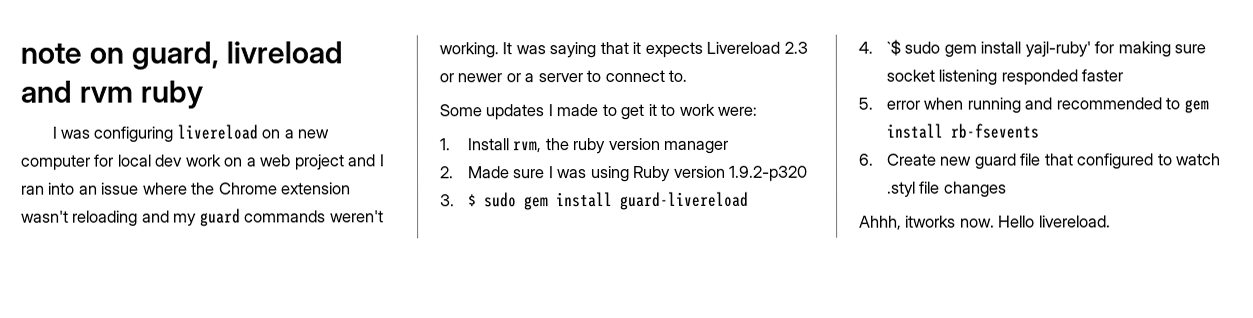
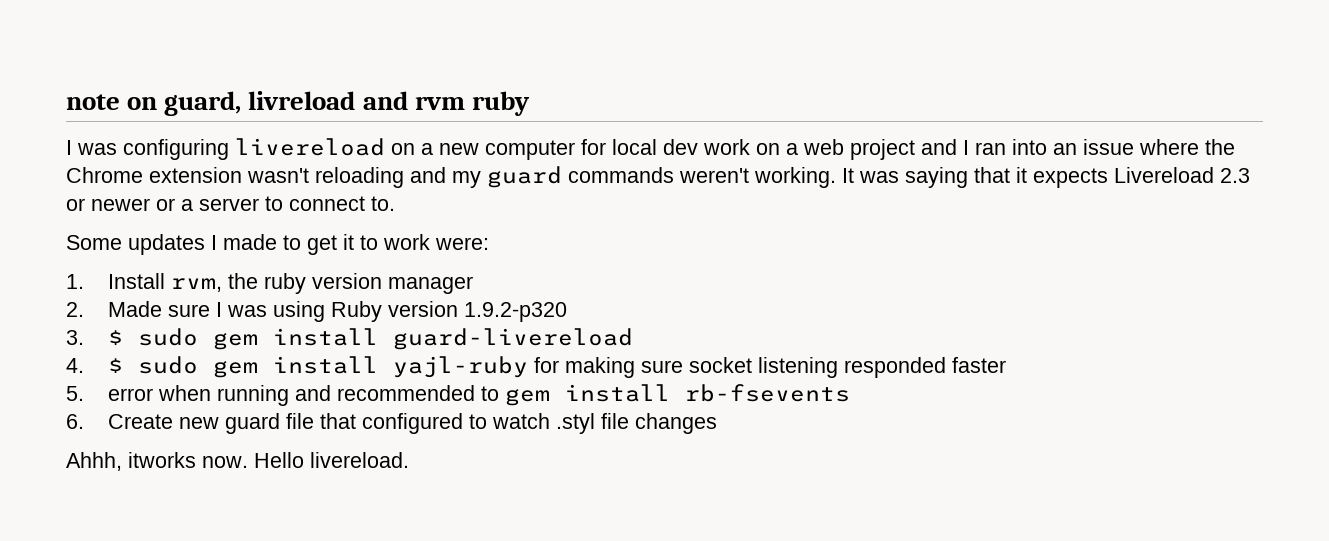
- 4. `$ sudo gem install yajl-ruby' for making sure socket listening responded faster
+ 4. $ sudo gem install yajl-ruby for making sure socket listening responded faster

